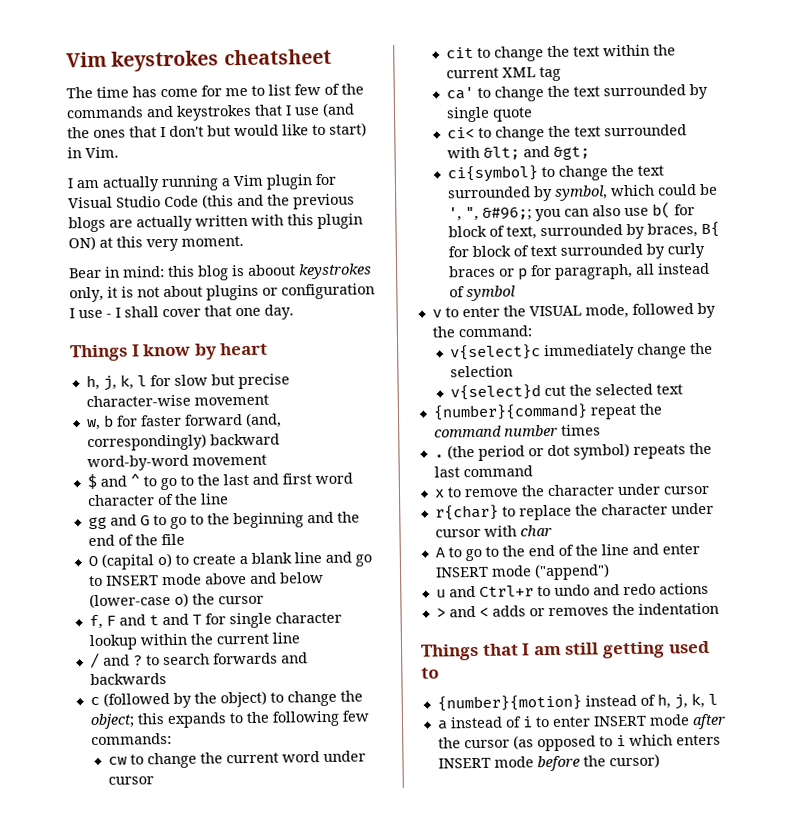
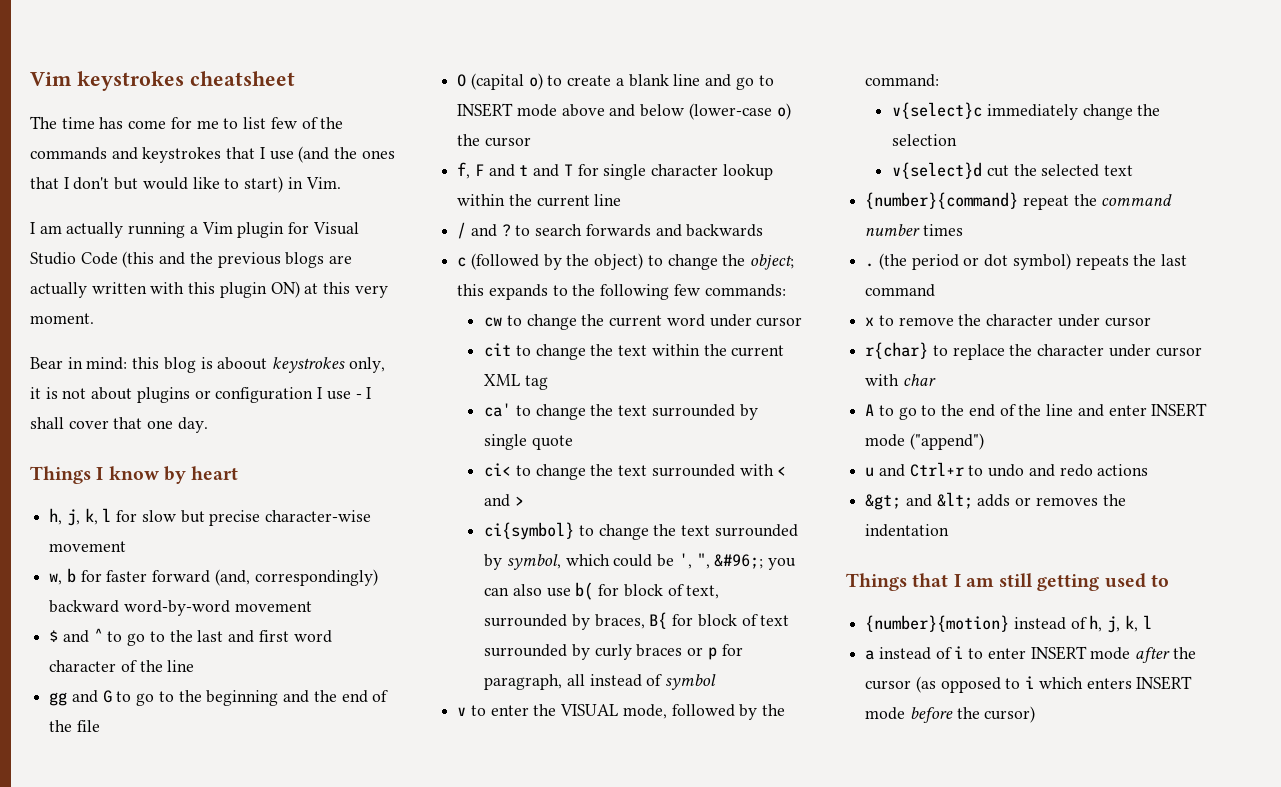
- ci< to change the text surrounded with &lt; and &gt;
+ ci< to change the text surrounded with < and >
- > and < adds or removes the indentation
+ &gt; and &lt; adds or removes the indentation

